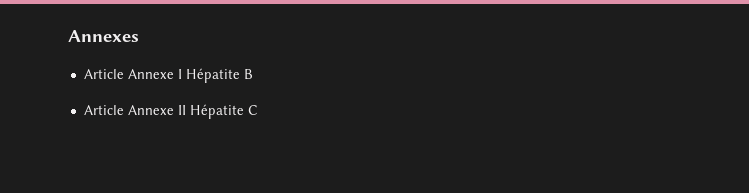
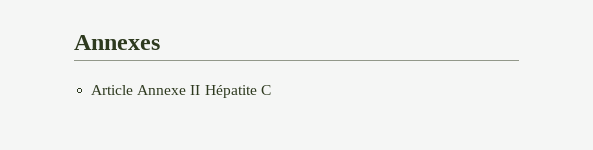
- Article Annexe I Hépatite B

